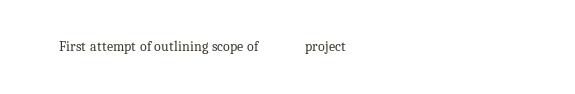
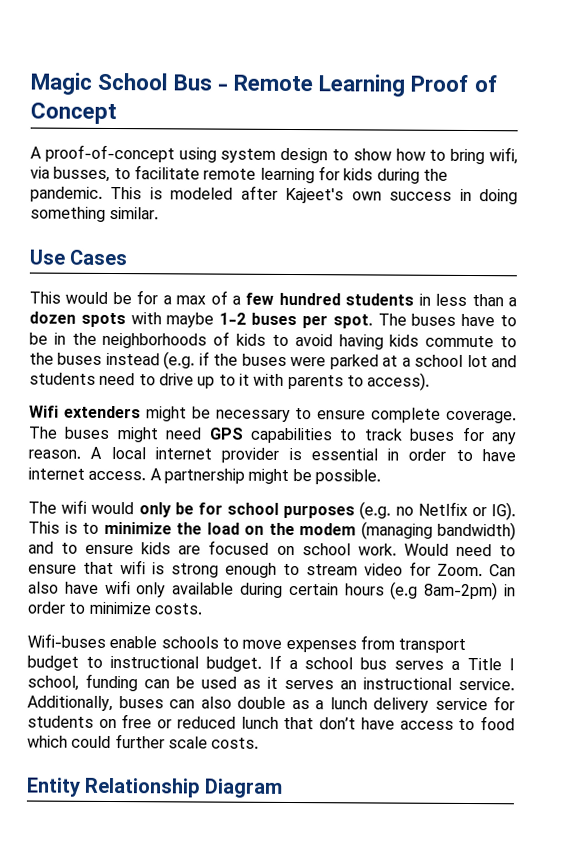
- First attempt of outlining scope of project
+ Magic School Bus - Remote Learning Proof of Concept
+ A proof-of-concept using system design to show how to bring wifi, via busses, to facilitate remote learning for kids during the pandemic. This is modeled after Kajeet's own success in doing something similar.
+ Use Cases
+ This would be for a max of a few hundred students in less than a dozen spots with maybe 1-2 buses per spot. The buses have to be in the neighborhoods of kids to avoid having kids commute to the buses instead (e.g. if the buses were parked at a school lot and students need to drive up to it with parents to access).
+ Wifi extenders might be necessary to ensure complete coverage. The buses might need GPS capabilities to track buses for any reason. A local internet provider is essential in order to have internet access. A partnership might be possible.
+ The wifi would only be for school purposes (e.g. no Netlfix or IG). This is to minimize the load on the modem (managing bandwidth) and to ensure kids are focused on school work. Would need to ensure that wifi is strong enough to stream video for Zoom. Can also have wifi only available during certain hours (e.g 8am-2pm) in order to minimize costs.
+ Wifi-buses enable schools to move expenses from transport budget to instructional budget. If a school bus serves a Title I school, funding can be used as it serves an instructional service. Additionally, buses can also double as a lunch delivery service for students on free or reduced lunch that don’t have access to food which could further scale costs.
+ Entity Relationship Diagram

